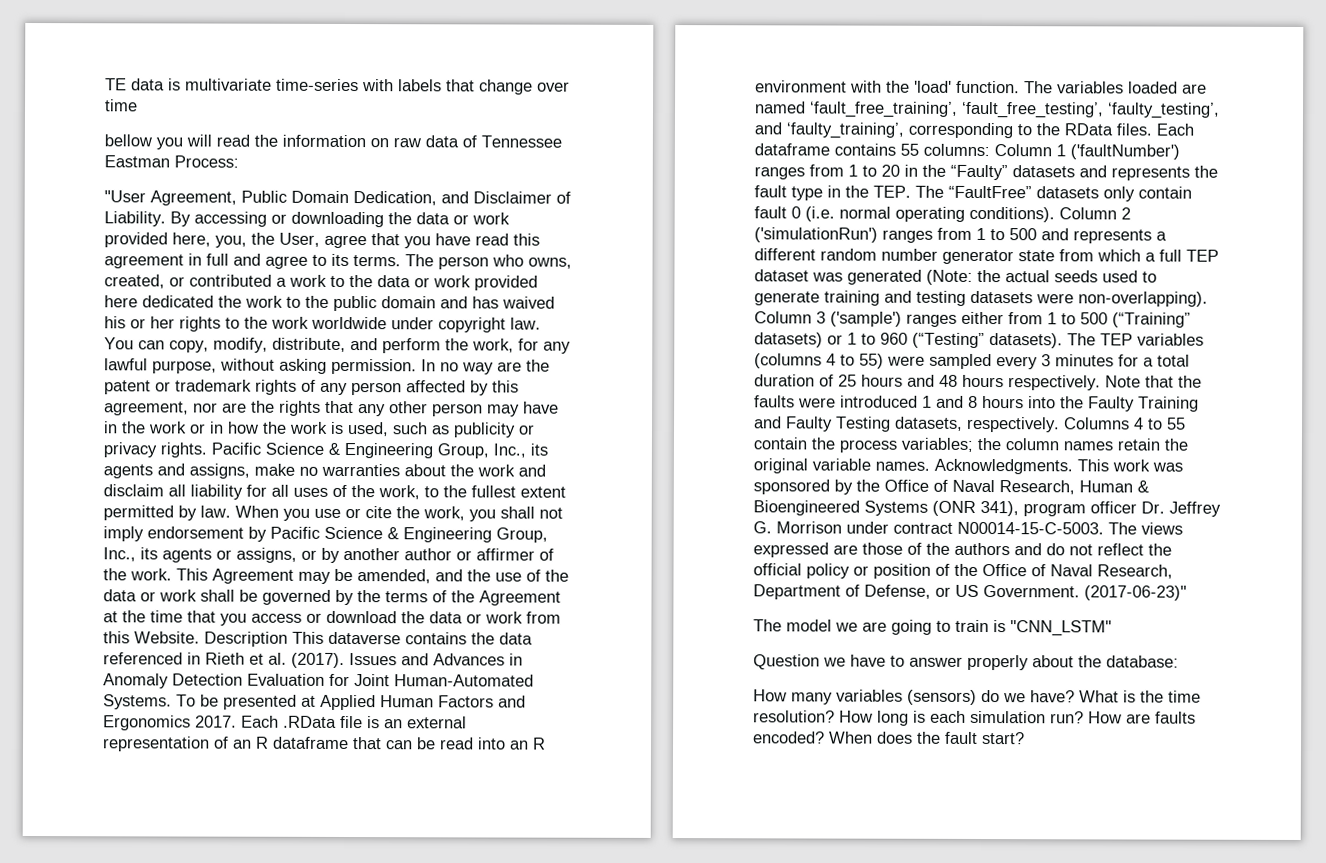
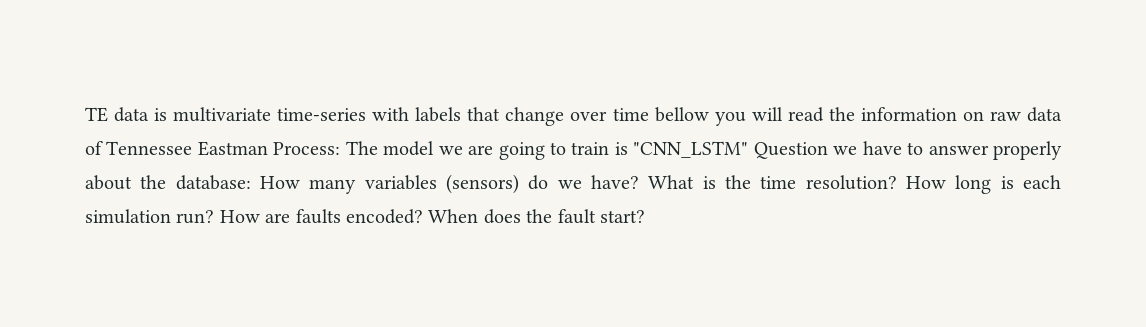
- TE data is multivariate time-series with labels that change over time
- bellow you will read the information on raw data of Tennessee Eastman Process:
- "User Agreement, Public Domain Dedication, and Disclaimer of Liability. By accessing or downloading the data or work provided here, you, the User, agree that you have read this agreement in full and agree to its terms. The person who owns, created, or contributed a work to the data or work provided here dedicated the work to the public domain and has waived his or her rights to the work worldwide under copyright law. You can copy, modify, distribute, and perform the work, for any lawful purpose, without asking permission. In no way are the patent or trademark rights of any person affected by this agreement, nor are the rights that any other person may have in the work or in how the work is used, such as publicity or privacy rights. Pacific Science & Engineering Group, Inc., its agents and assigns, make no warranties about the work and disclaim all liability for all uses of the work, to the fullest extent permitted by law. When you use or cite the work, you shall not imply endorsement by Pacific Science & Engineering Group, Inc., its agents or assigns, or by another author or affirmer of the work. This Agreement may be amended, and the use of the data or work shall be governed by the terms of the Agreement at the time that you access or download the data or work from this Website. Description This dataverse contains the data referenced in Rieth et al. (2017). Issues and Advances in Anomaly Detection Evaluation for Joint Human-Automated Systems. To be presented at Applied Human Factors and Ergonomics 2017. Each .RData file is an external representation of an R dataframe that can be read into an R environment with the 'load' function. The variables loaded are named ‘fault_free_training’, ‘fault_free_testing’, ‘faulty_testing’, and ‘faulty_training’, corresponding to the RData files. Each dataframe contains 55 columns: Column 1 ('faultNumber') ranges from 1 to 20 in the “Faulty” datasets and represents the fault type in the TEP. The “FaultFree” datasets only contain fault 0 (i.e. normal operating conditions). Column 2 ('simulationRun') ranges from 1 to 500 and represents a different random number generator state from which a full TEP dataset was generated (Note: the actual seeds used to generate training and testing datasets were non-overlapping). Column 3 ('sample') ranges either from 1 to 500 (“Training” datasets) or 1 to 960 (“Testing” datasets). The TEP variables (columns 4 to 55) were sampled every 3 minutes for a total duration of 25 hours and 48 hours respectively. Note that the faults were introduced 1 and 8 hours into the Faulty Training and Faulty Testing datasets, respectively. Columns 4 to 55 contain the process variables; the column names retain the original variable names. Acknowledgments. This work was sponsored by the Office of Naval Research, Human & Bioengineered Systems (ONR 341), program officer Dr. Jeffrey G. Morrison under contract N00014-15-C-5003. The views expressed are those of the authors and do not reflect the official policy or position of the Office of Naval Research, Department of Defense, or US Government. (2017-06-23)"
- The model we are going to train is "CNN_LSTM"
- Question we have to answer properly about the database:
- How many variables (sensors) do we have?
+ TE data is multivariate time-series with labels that change over time bellow you will read the information on raw data of Tennessee Eastman Process: The model we are going to train is "CNN_LSTM" Question we have to answer properly about the database: How many variables (sensors) do we have?

